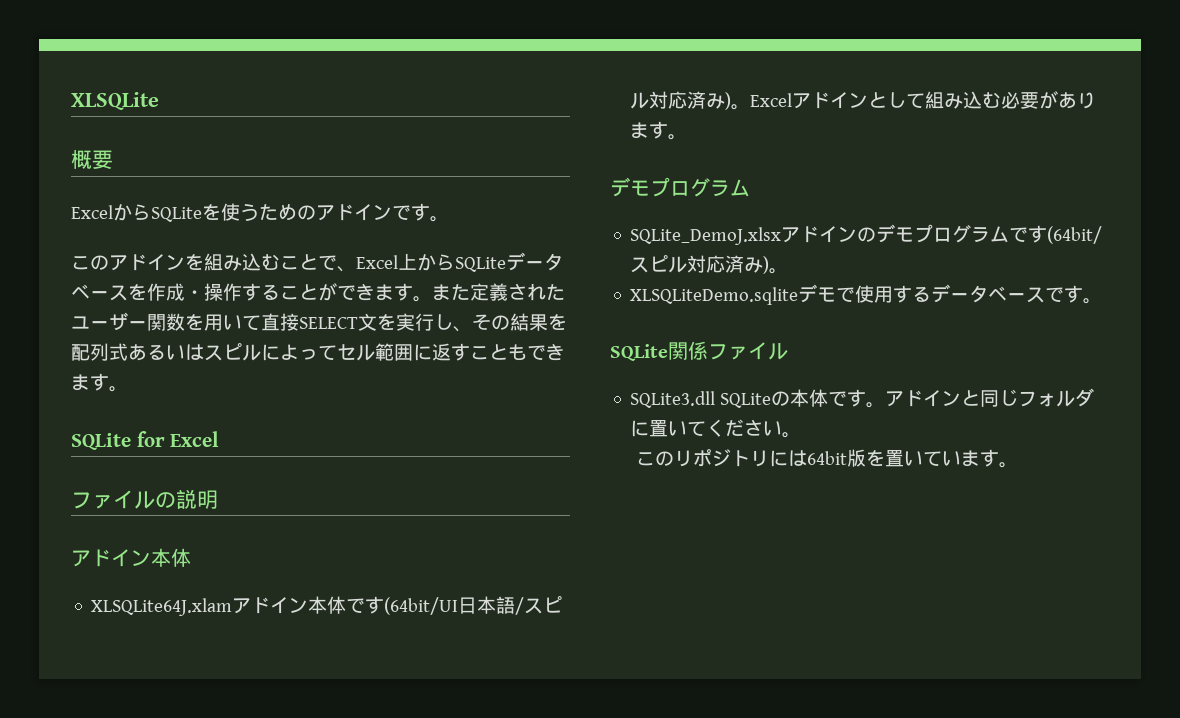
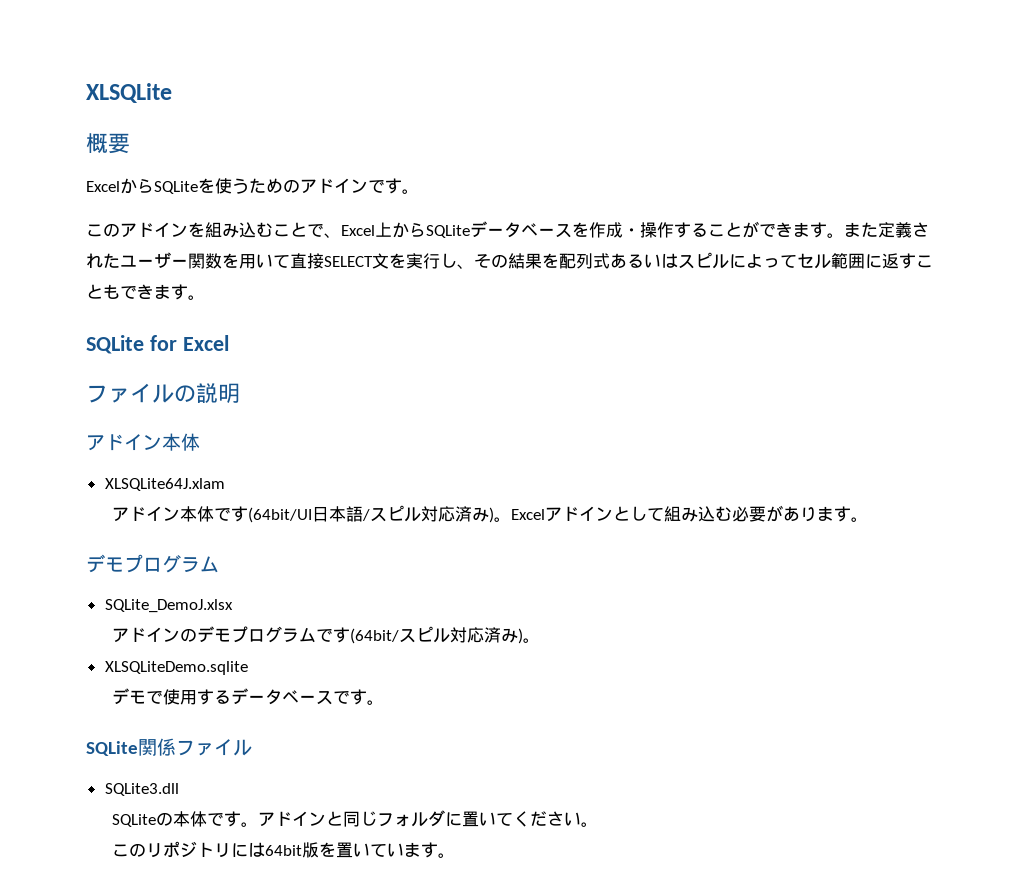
- XLSQLite64J.xlamアドイン本体です(64bit/UI日本語/スピル対応済み)。
+ XLSQLite64J.xlam
+ アドイン本体です(64bit/UI日本語/スピル対応済み)。
- SQLite_DemoJ.xlsxアドインのデモプログラムです(64bit/スピル対応済み)。
+ SQLite_DemoJ.xlsx
+ アドインのデモプログラムです(64bit/スピル対応済み)。
- XLSQLiteDemo.sqliteデモで使用するデータベースです。
+ XLSQLiteDemo.sqlite
+ デモで使用するデータベースです。
- SQLite3.dll SQLiteの本体です。
+ SQLite3.dll
+ SQLiteの本体です。

